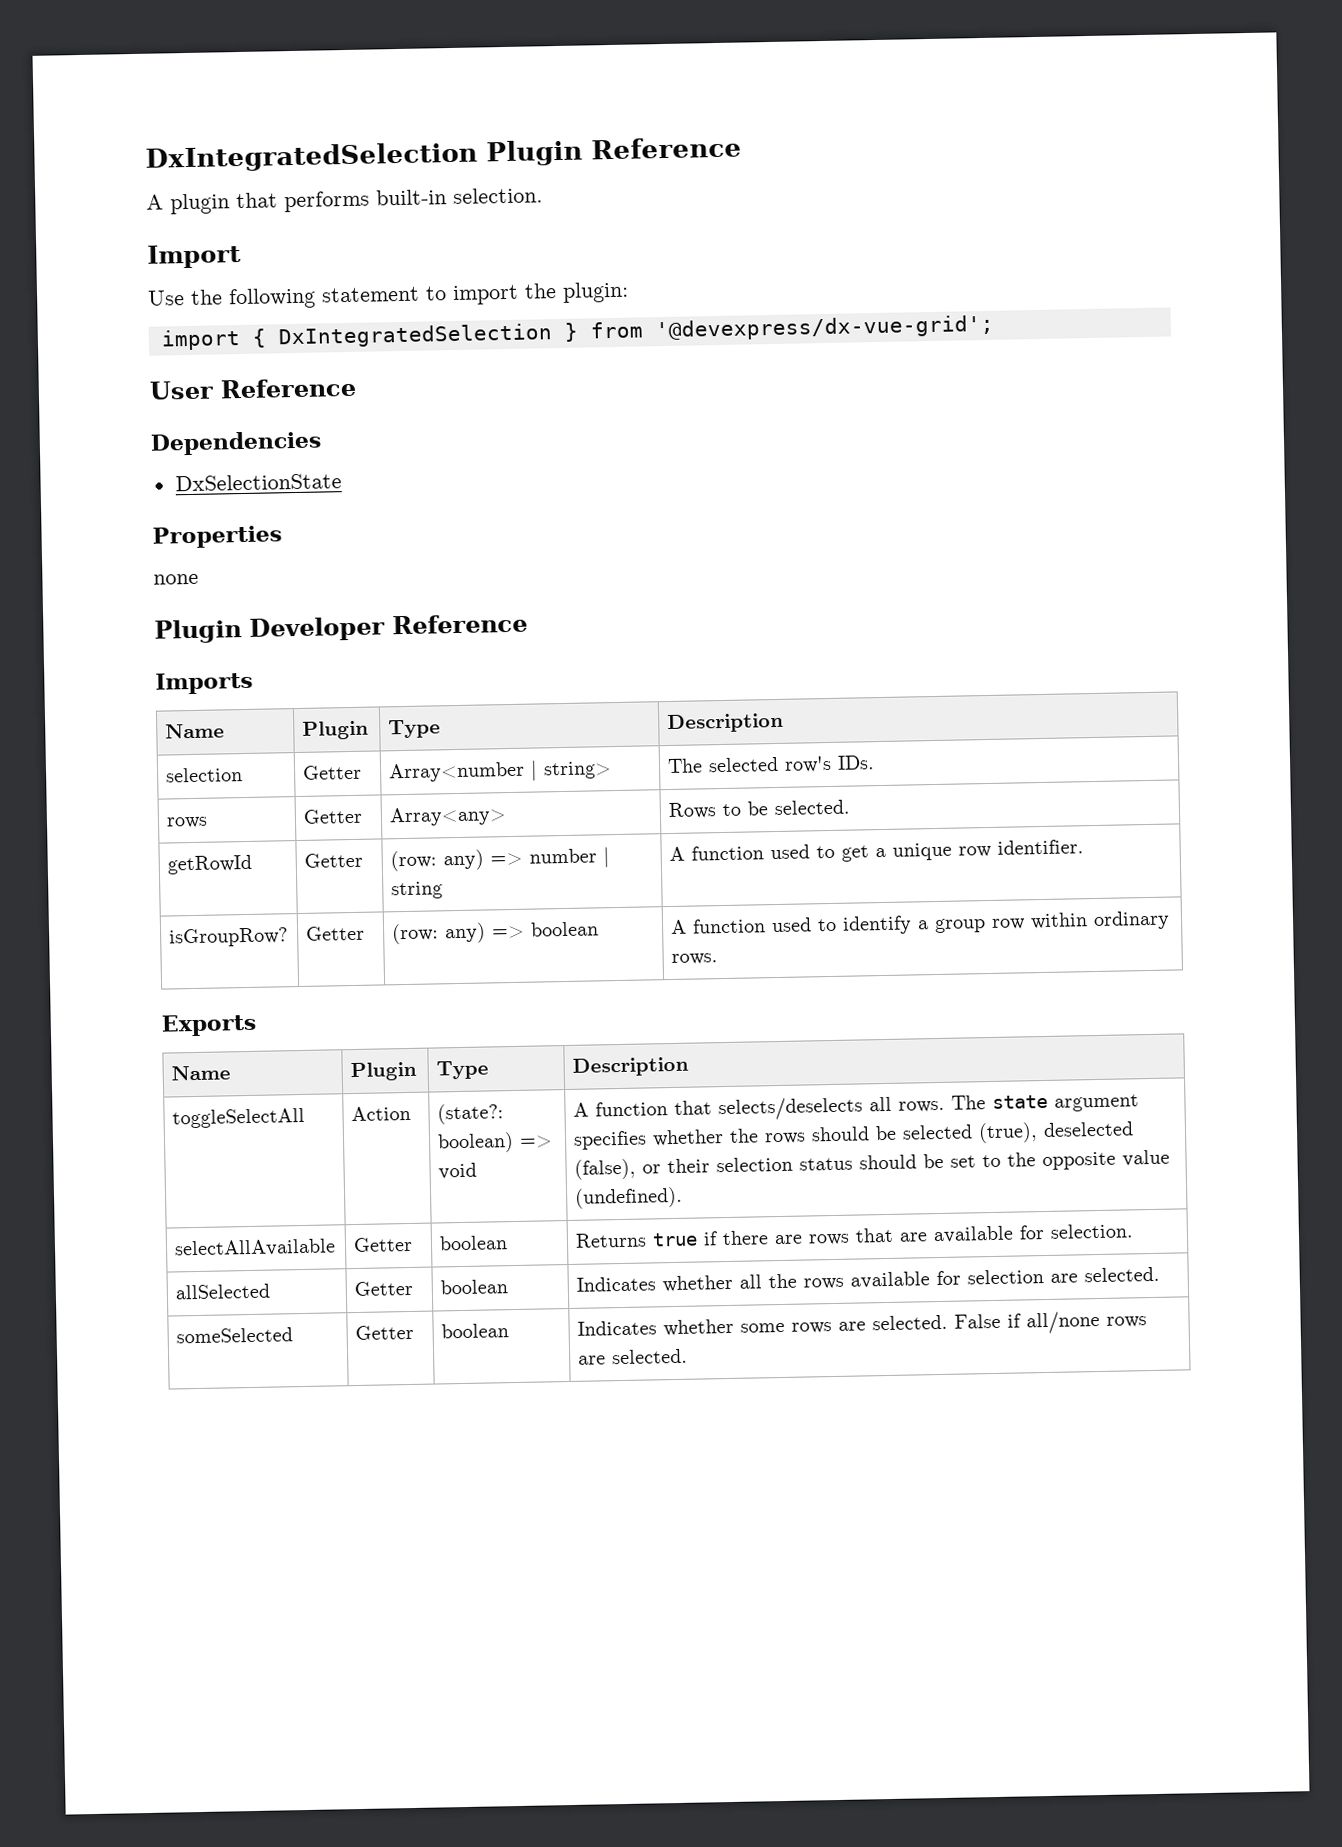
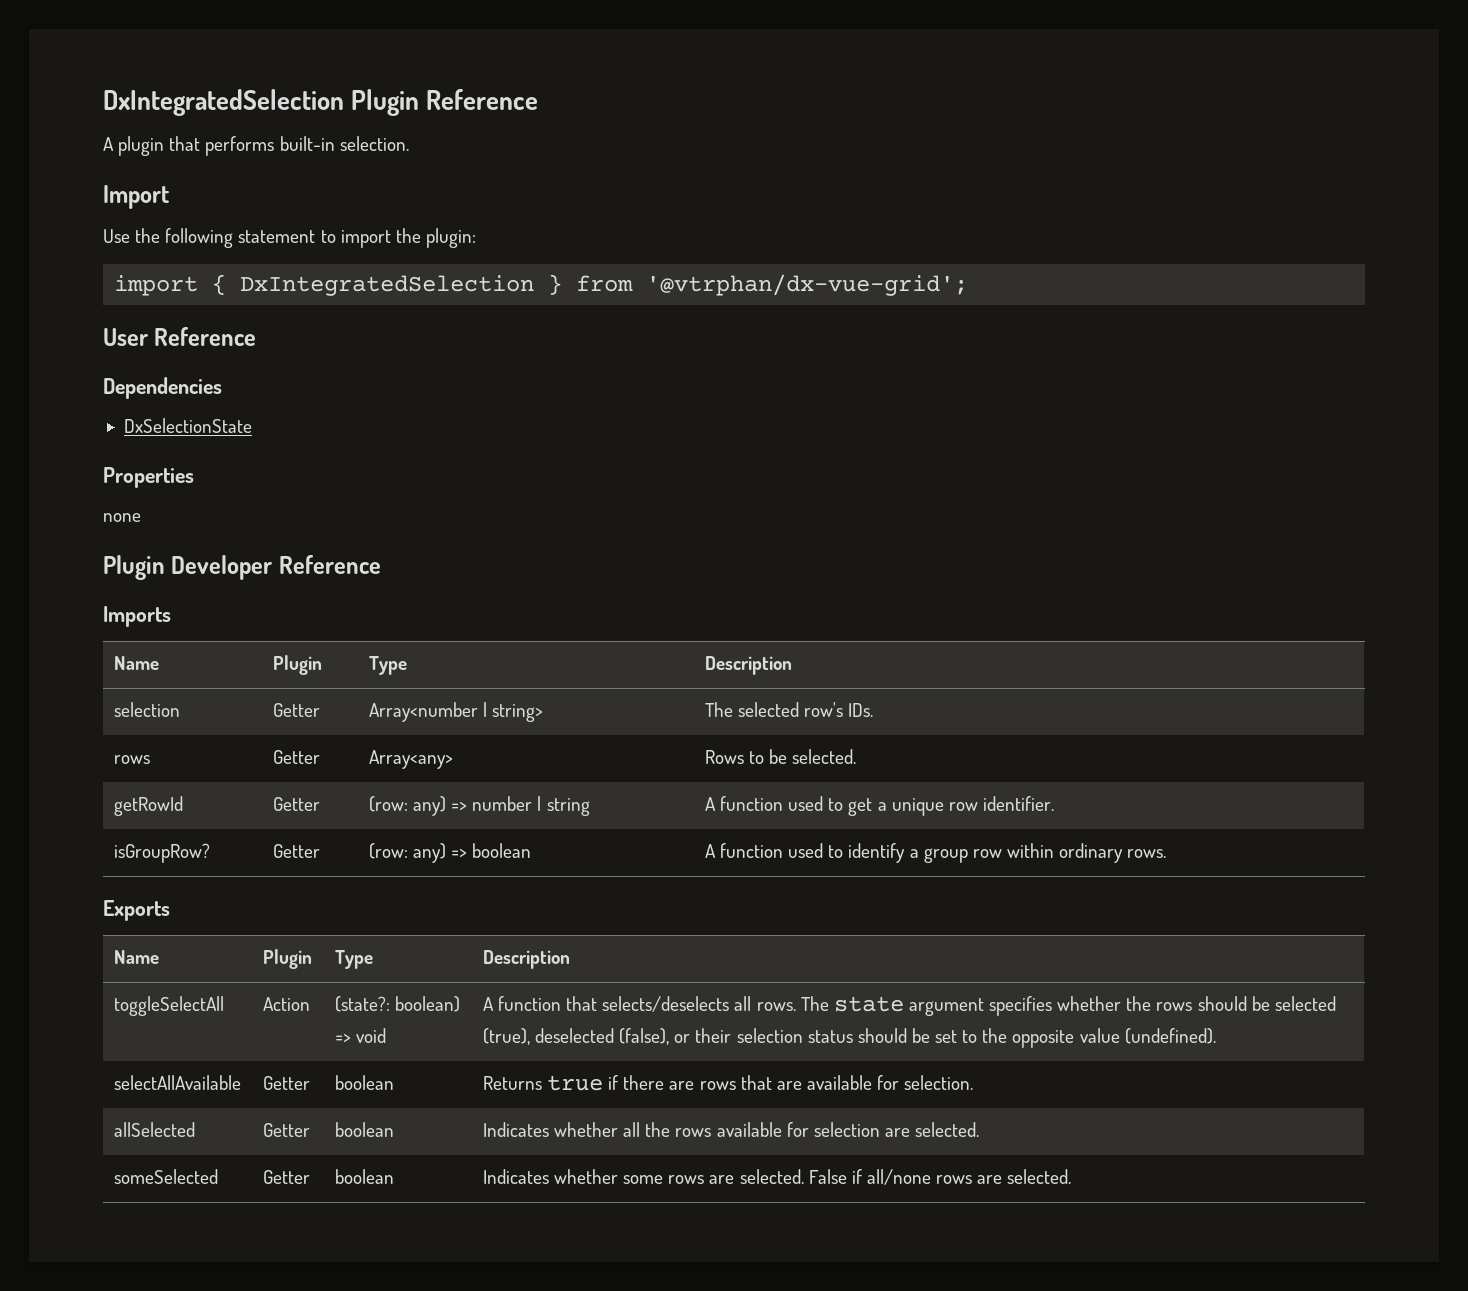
- import { DxIntegratedSelection } from '@devexpress/dx-vue-grid';
+ import { DxIntegratedSelection } from '@vtrphan/dx-vue-grid';

